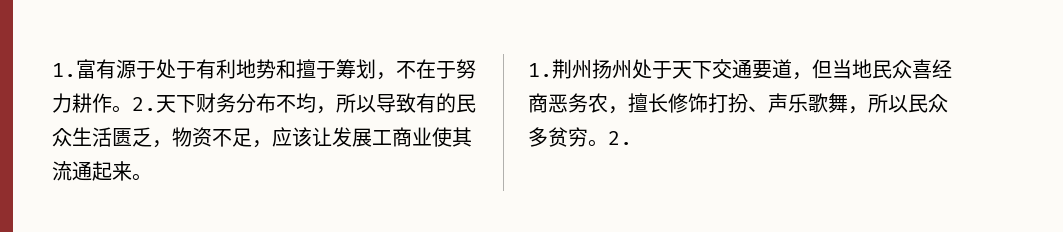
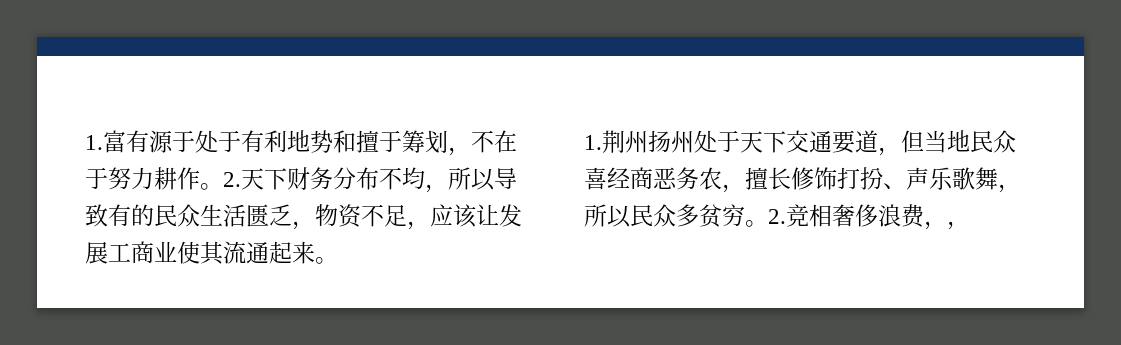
- 1.荆州扬州处于天下交通要道，但当地民众喜经商恶务农，擅长修饰打扮、声乐歌舞，所以民众多贫穷。2.
+ 1.荆州扬州处于天下交通要道，但当地民众喜经商恶务农，擅长修饰打扮、声乐歌舞，所以民众多贫穷。2.竞相奢侈浪费，，

